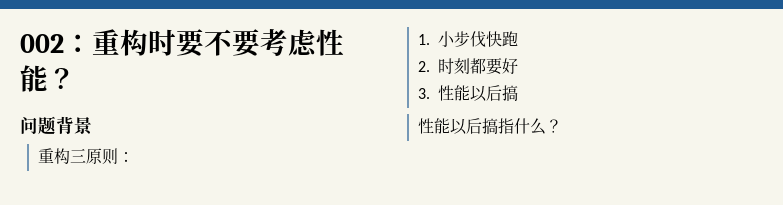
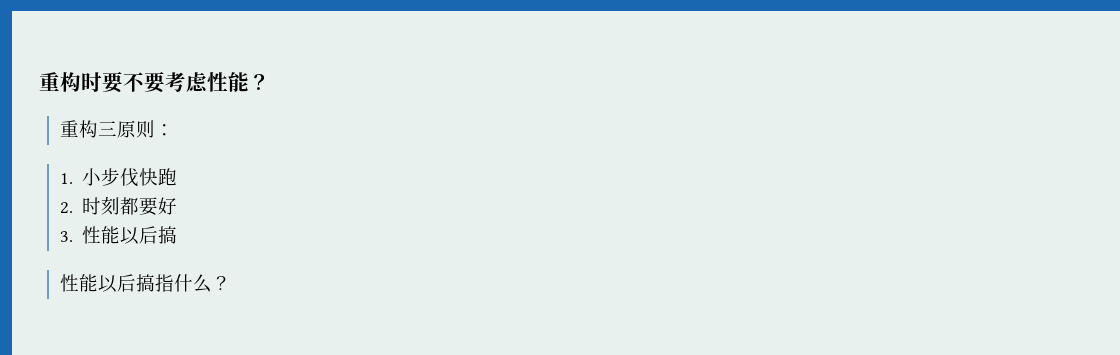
- 002：重构时要不要考虑性能？
+ 重构时要不要考虑性能？
- 问题背景

